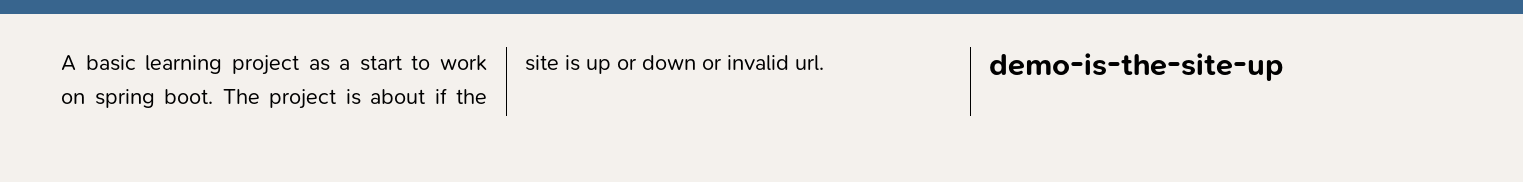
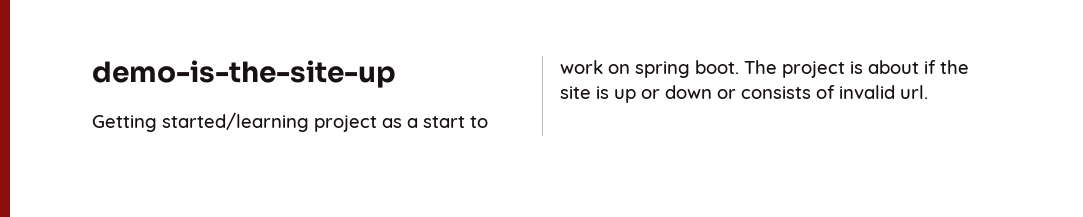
- A basic learning project as a start to work on spring boot.
+ demo-is-the-site-up
+ Getting started/learning project as a start to work on spring boot.
- The project is about if the site is up or down or invalid url.
+ The project is about if the site is up or down or consists of invalid url.
- demo-is-the-site-up

